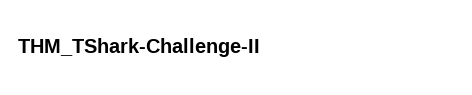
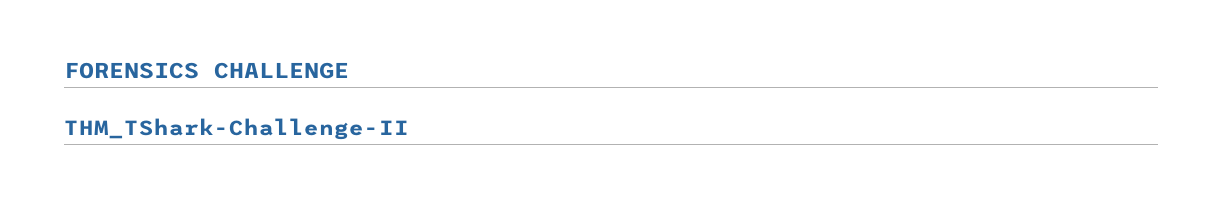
+ FORENSICS CHALLENGE

